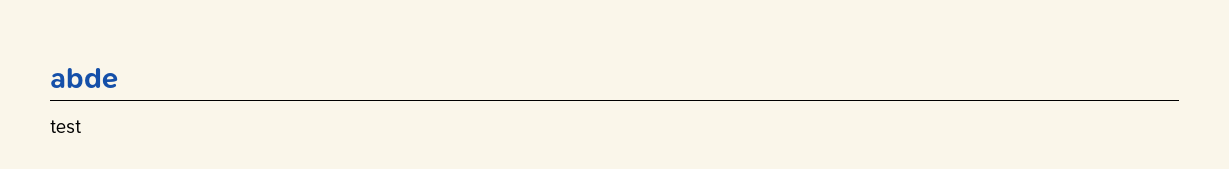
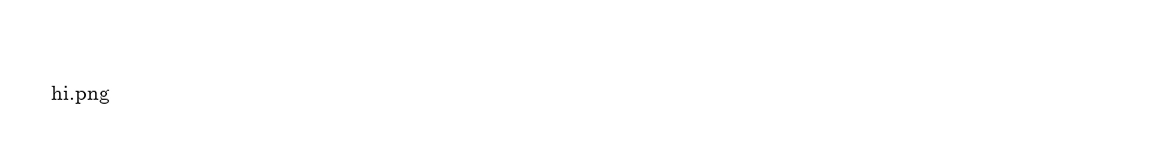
- abde
- test
+ hi.png

